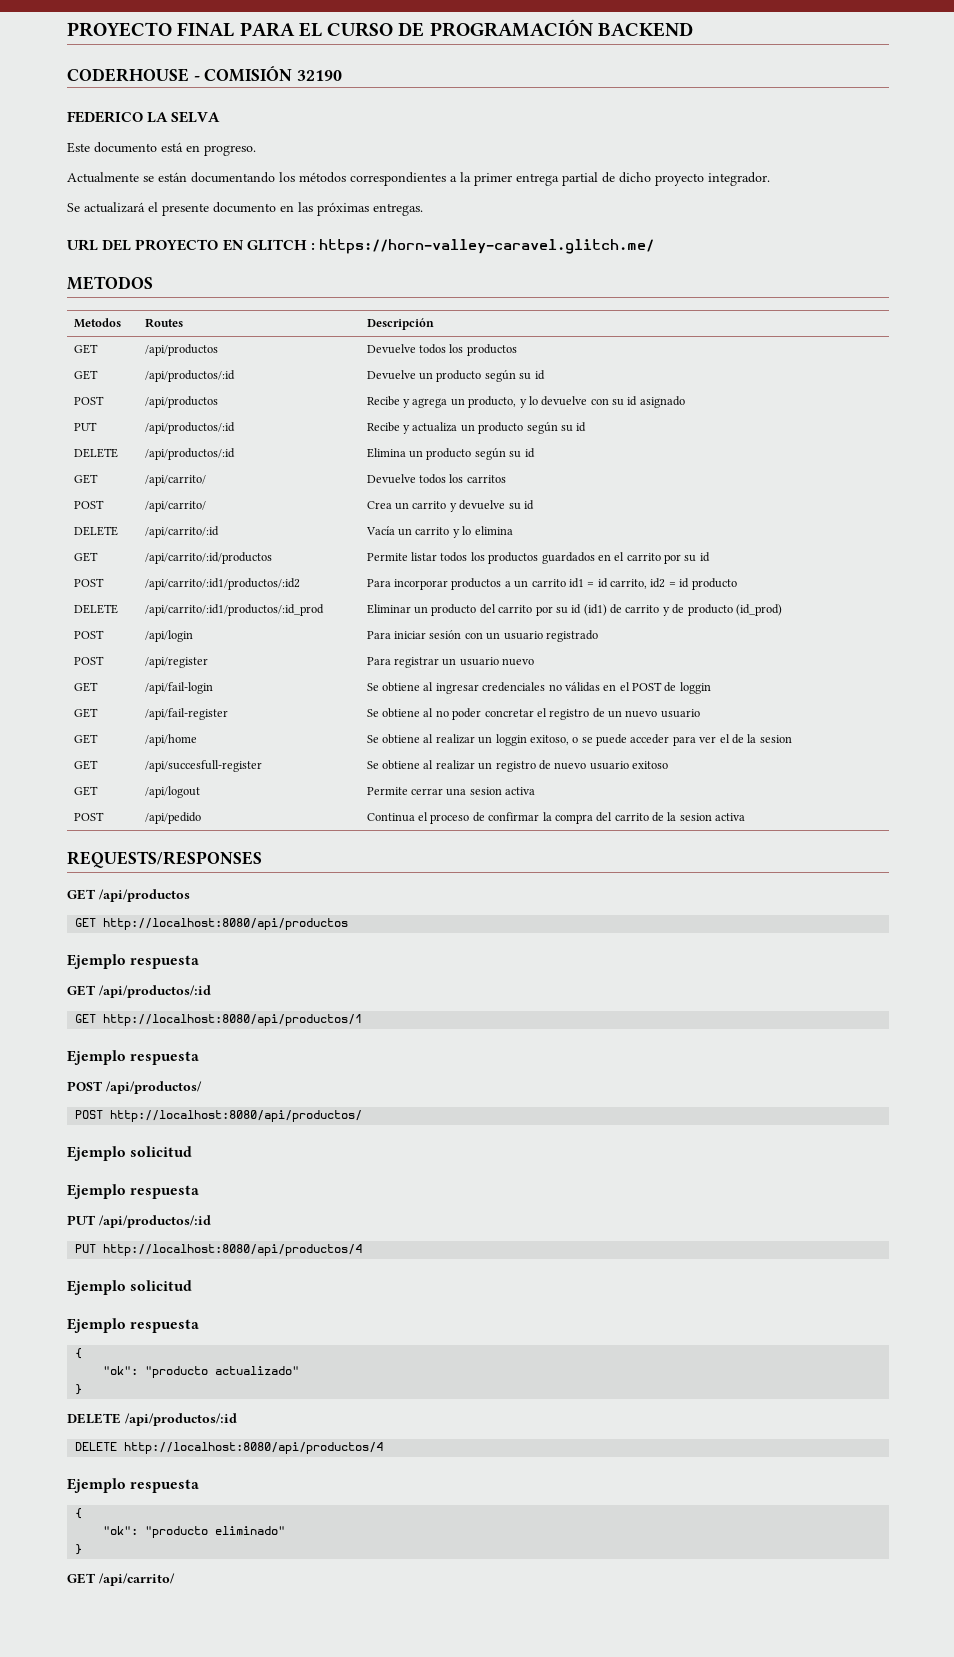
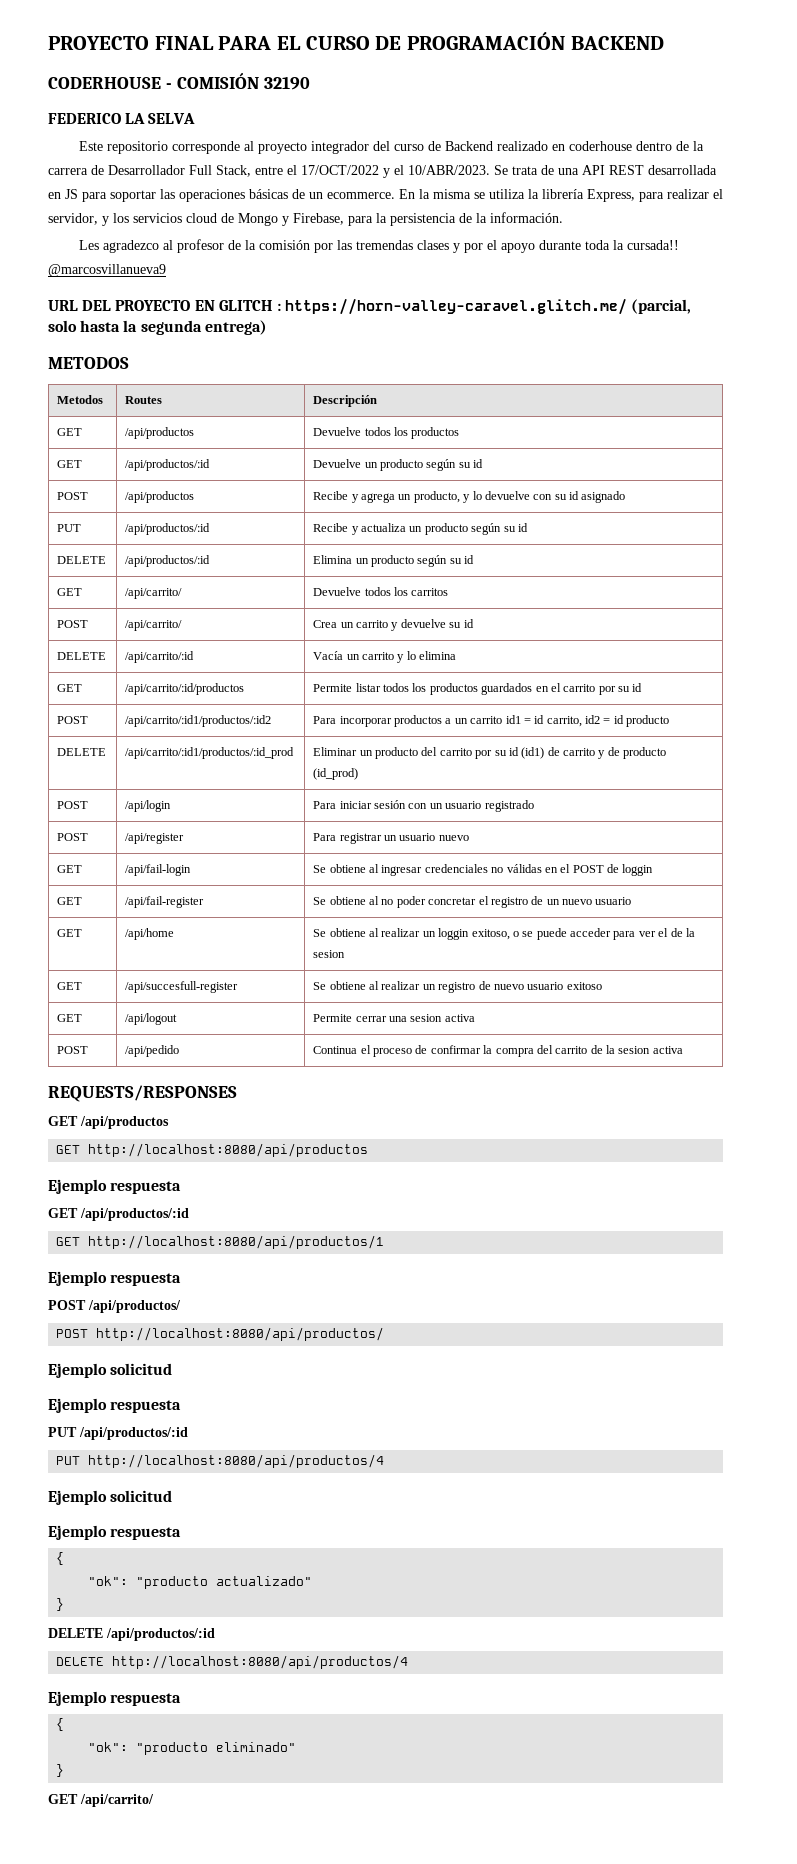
- Este documento está en progreso.
- Actualmente se están documentando los métodos correspondientes a la primer entrega partial de dicho proyecto integrador.
- Se actualizará el presente documento en las próximas entregas.
+ Este repositorio corresponde al proyecto integrador del curso de Backend realizado en coderhouse dentro de la carrera de Desarrollador Full Stack, entre el 17/OCT/2022 y el 10/ABR/2023. Se trata de una API REST desarrollada en JS para soportar las operaciones básicas de un ecommerce. En la misma se utiliza la librería Express, para realizar el servidor, y los servicios cloud de Mongo y Firebase, para la persistencia de la información.
+ Les agradezco al profesor de la comisión por las tremendas clases y por el apoyo durante toda la cursada!! @marcosvillanueva9
- URL DEL PROYECTO EN GLITCH : https://horn-valley-caravel.glitch.me/
+ URL DEL PROYECTO EN GLITCH : https://horn-valley-caravel.glitch.me/ (parcial, solo hasta la segunda entrega)

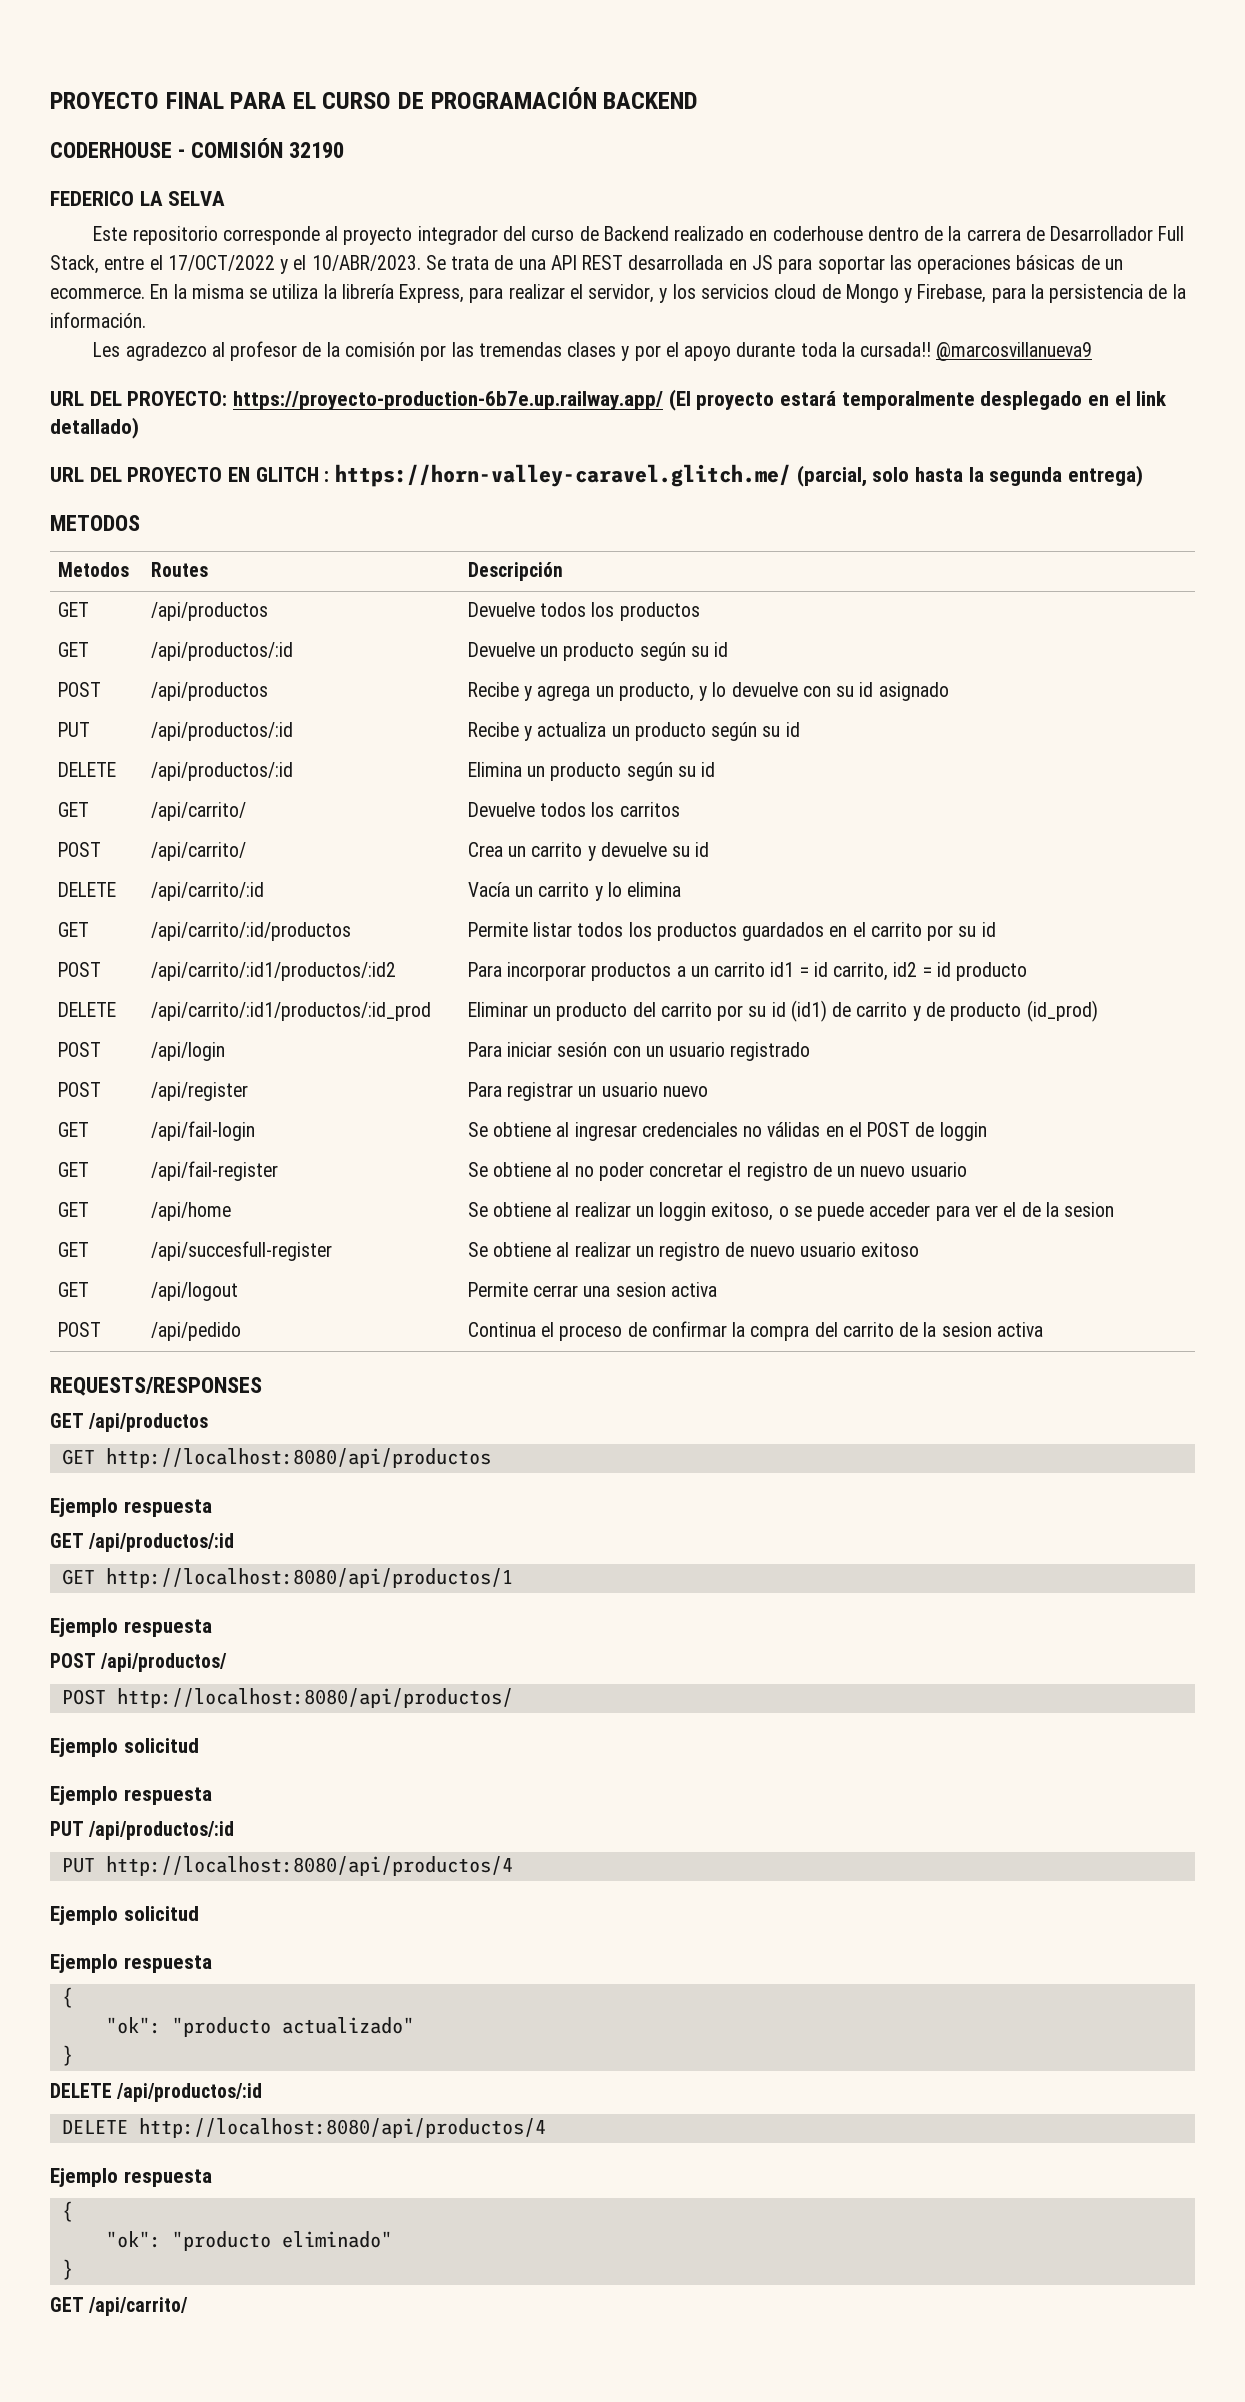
+ URL DEL PROYECTO: https://proyecto-production-6b7e.up.railway.app/ (El proyecto estará temporalmente desplegado en el link detallado)

